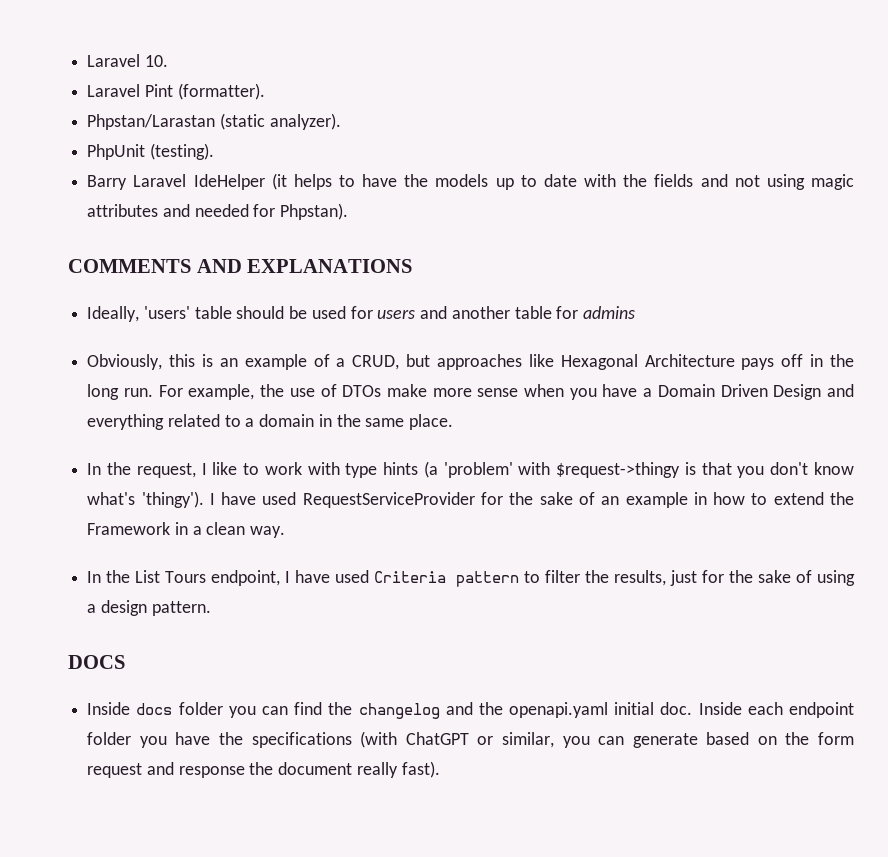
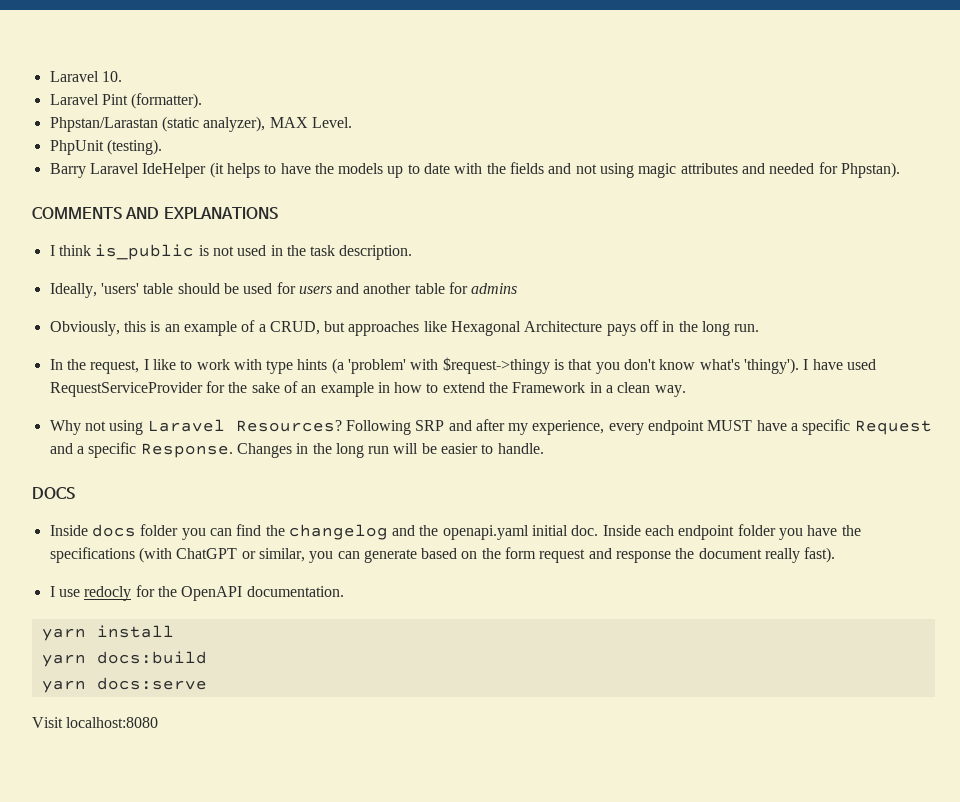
- Phpstan/Larastan (static analyzer).
+ Phpstan/Larastan (static analyzer), MAX Level.
+ I think is_public is not used in the task description.
- For example, the use of DTOs make more sense when you have a Domain Driven Design and everything related to a domain in the same place.
- In the List Tours endpoint, I have used Criteria pattern to filter the results, just for the sake of using a design pattern.
+ Why not using Laravel Resources? Following SRP and after my experience, every endpoint MUST have a specific Request and a specific Response. Changes in the long run will be easier to handle.
+ I use redocly for the OpenAPI documentation.
+ yarn install
+ yarn docs:build
+ yarn docs:serve
+ Visit localhost:8080

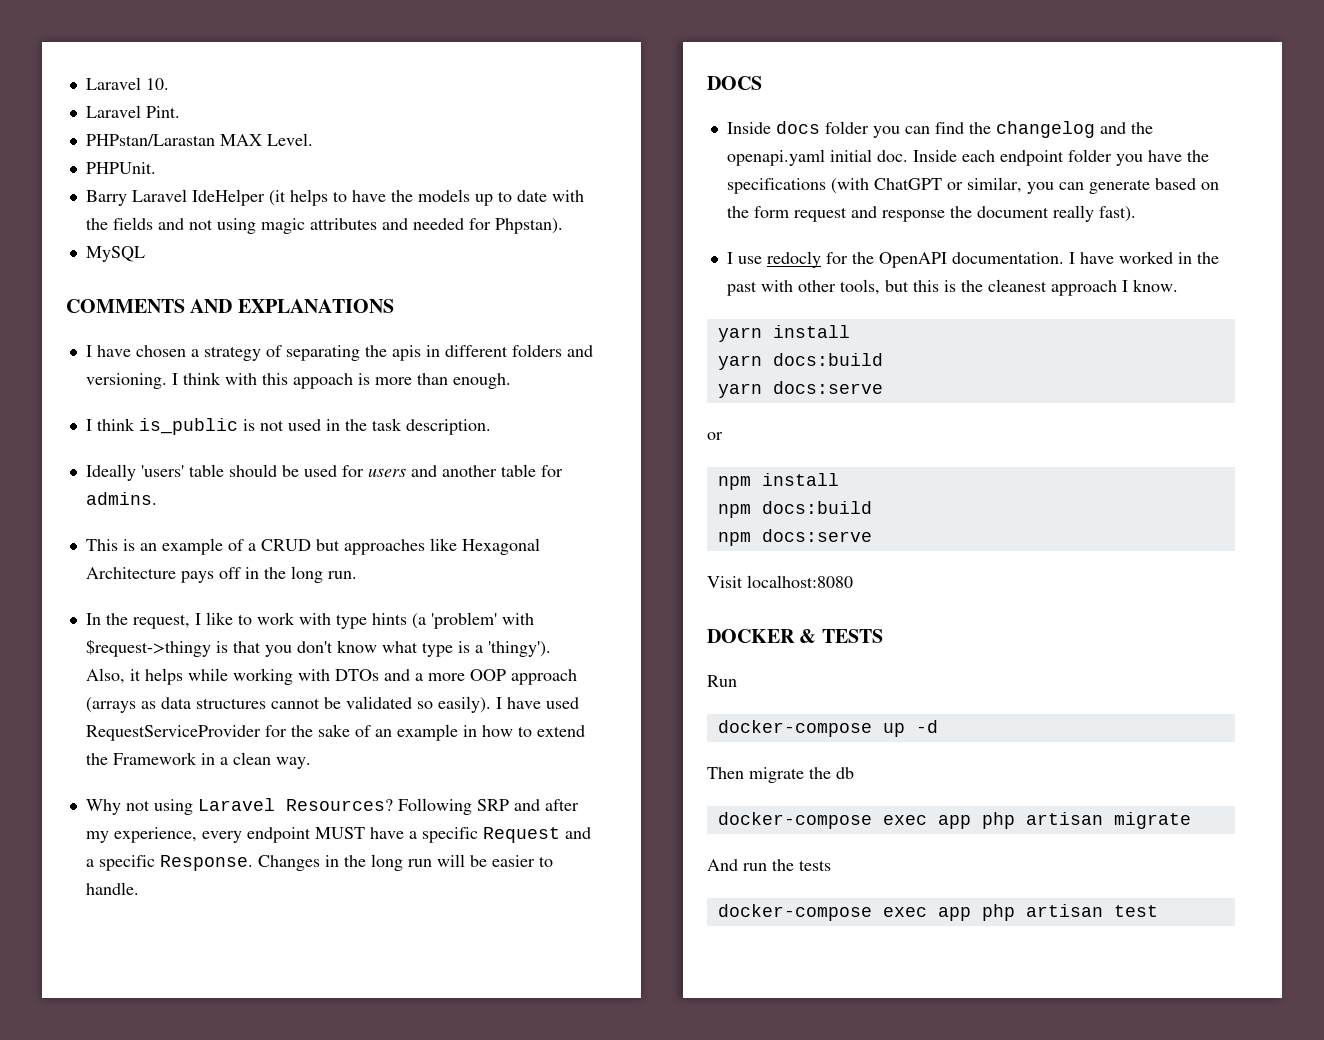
- Laravel Pint (formatter).
- Phpstan/Larastan (static analyzer), MAX Level.
+ Laravel Pint.
+ PHPstan/Larastan MAX Level.
- PhpUnit (testing).
+ PHPUnit.
+ MySQL
+ I have chosen a strategy of separating the apis in different folders and versioning. I think with this appoach is more than enough.
- Ideally, 'users' table should be used for users and another table for admins
- Obviously, this is an example of a CRUD, but approaches like Hexagonal Architecture pays off in the long run.
+ Ideally 'users' table should be used for users and another table for admins.
+ This is an example of a CRUD but approaches like Hexagonal Architecture pays off in the long run.
- In the request, I like to work with type hints (a 'problem' with $request->thingy is that you don't know what's 'thingy').
+ In the request, I like to work with type hints (a 'problem' with $request->thingy is that you don't know what type is a 'thingy'). Also, it helps while working with DTOs and a more OOP approach (arrays as data structures cannot be validated so easily).
+ I have worked in the past with other tools, but this is the cleanest approach I know.
  yarn docs:serve
+ or
+ npm install
+ npm docs:build
+ npm docs:serve
  Visit localhost:8080
+ DOCKER & TESTS
+ Run
+ docker-compose up -d
+ Then migrate the db
+ docker-compose exec app php artisan migrate
+ And run the tests
+ docker-compose exec app php artisan test

